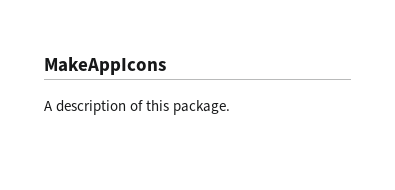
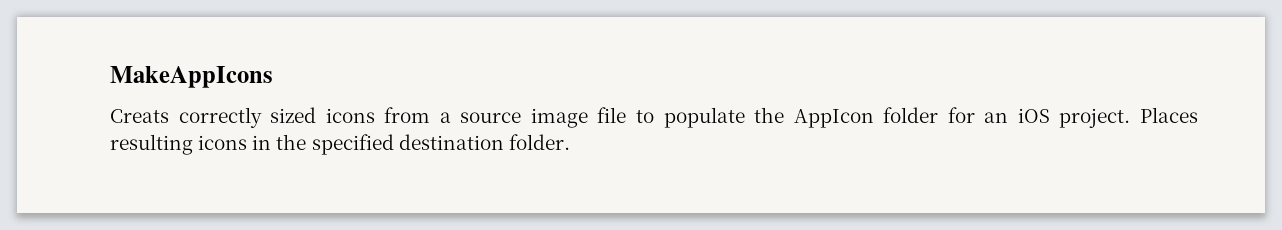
- A description of this package.
+ Creats correctly sized icons from a source image file to populate the AppIcon folder for an iOS project. Places resulting icons in the specified destination folder.

